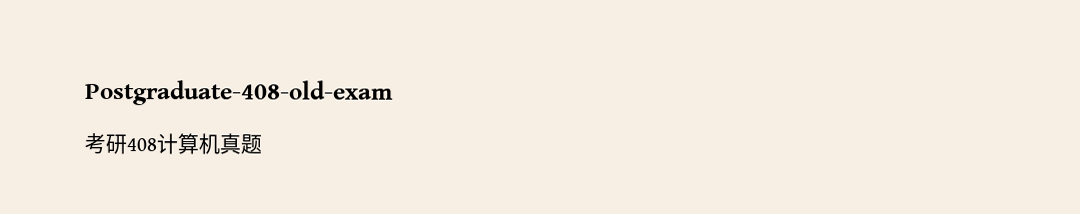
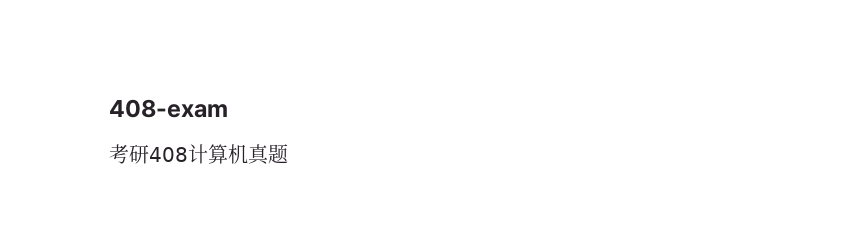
- Postgraduate-408-old-exam
+ 408-exam

